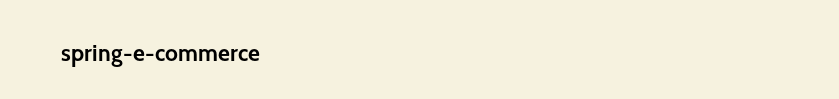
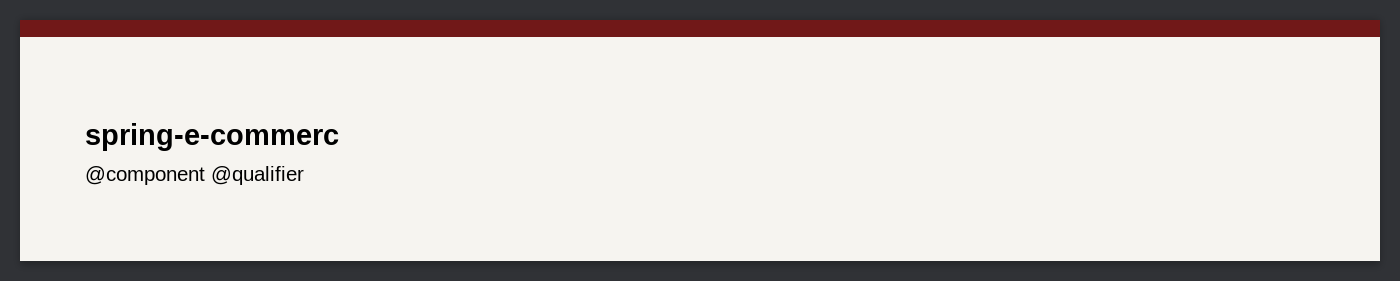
- spring-e-commerce
+ spring-e-commerc
+ @component @qualifier

